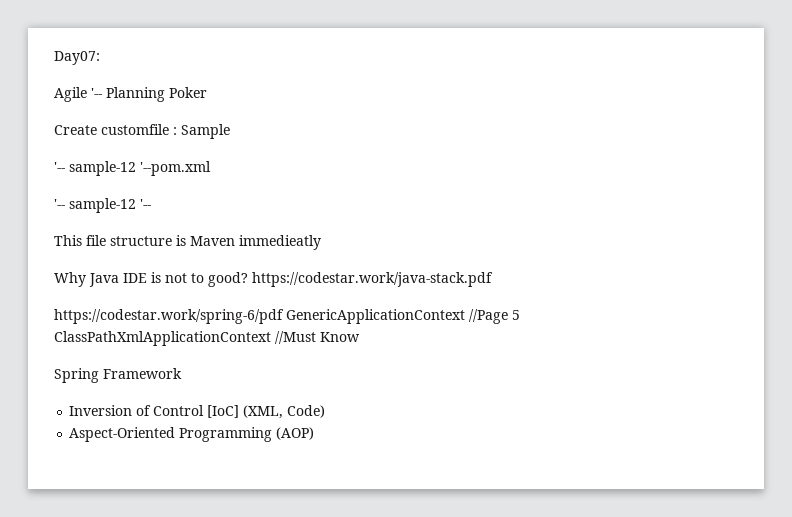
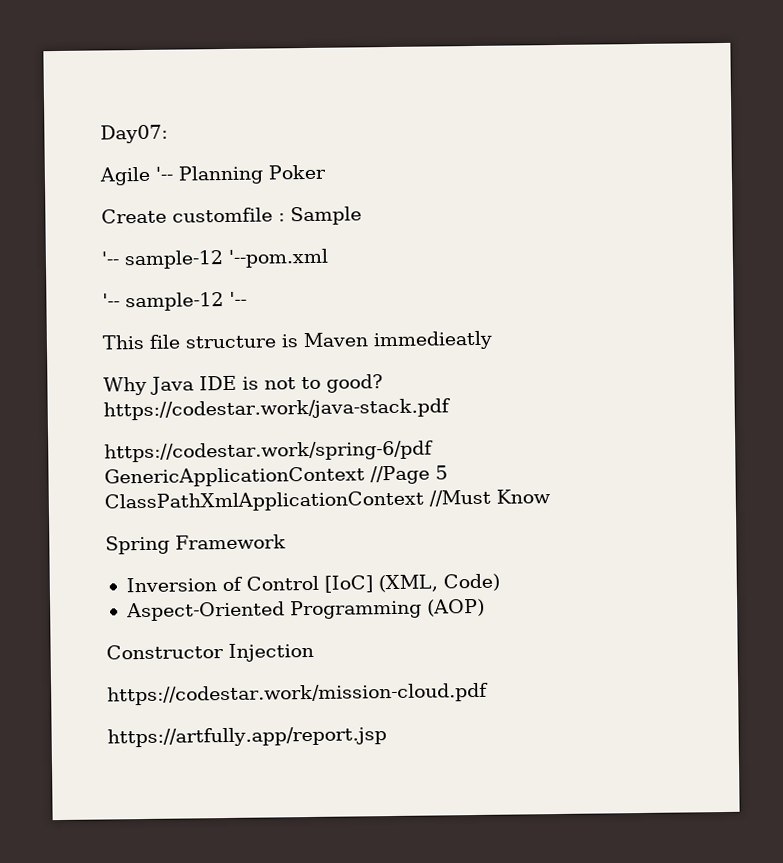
+ Constructor Injection
+ https://codestar.work/mission-cloud.pdf
+ https://artfully.app/report.jsp

